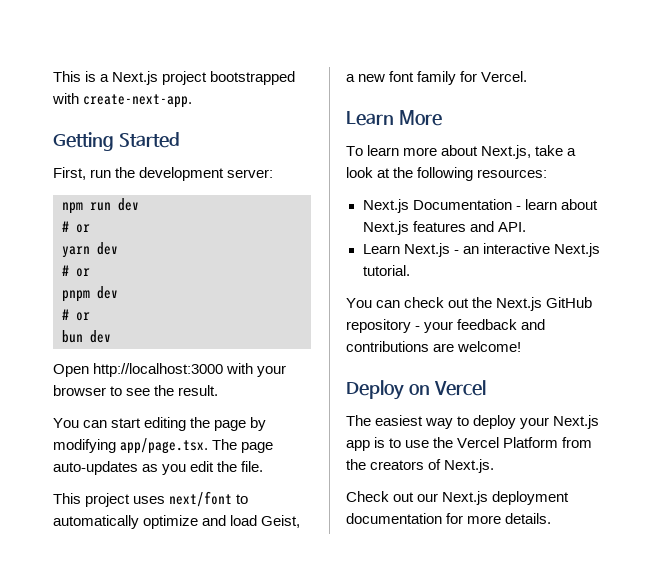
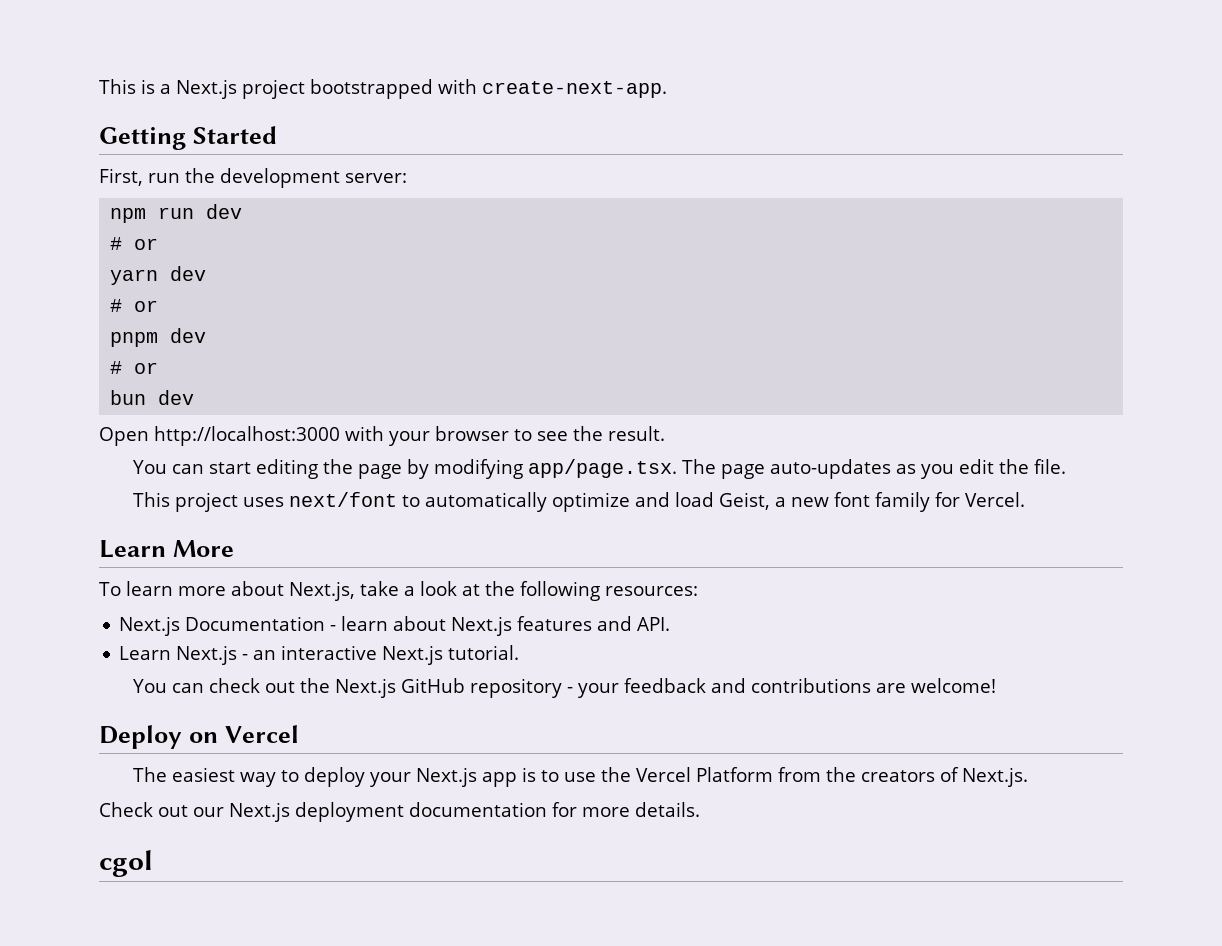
+ cgol

